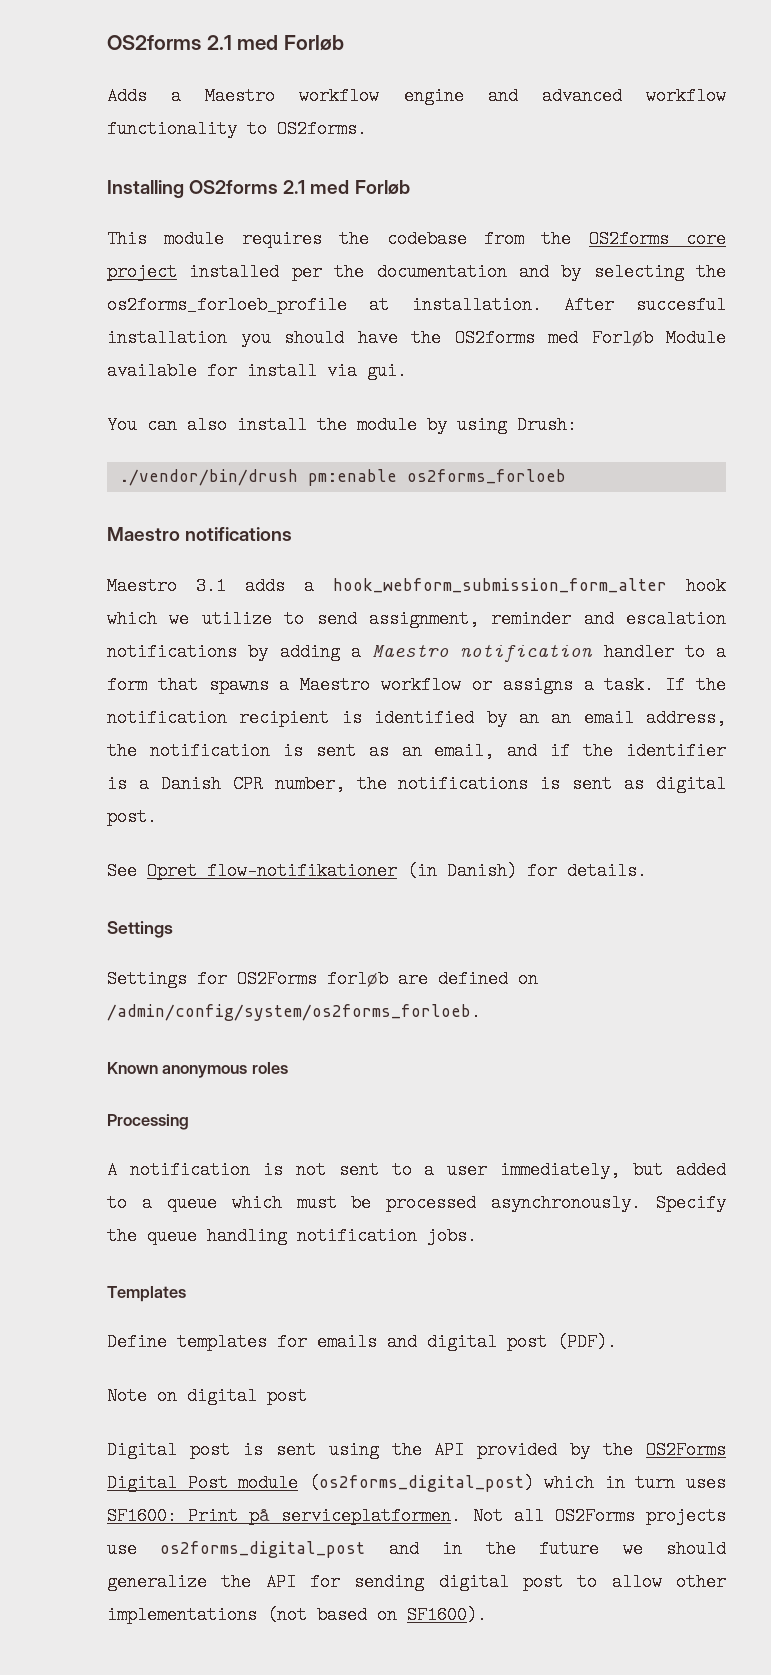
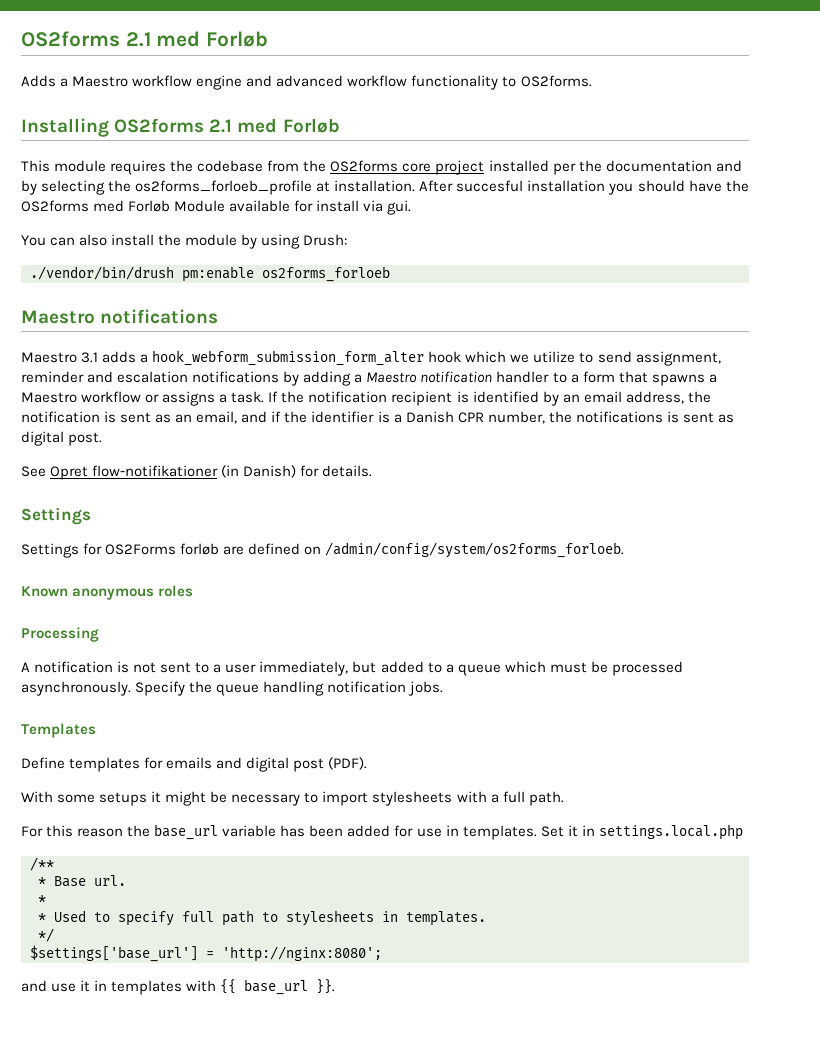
- If the notification recipient is identified by an an email address, the notification is sent as an email, and if the identifier is a Danish CPR number, the notifications is sent as digital post.
+ If the notification recipient is identified by an email address, the notification is sent as an email, and if the identifier is a Danish CPR number, the notifications is sent as digital post.
- Note on digital post
- Digital post is sent using the API provided by the OS2Forms Digital Post module (os2forms_digital_post) which in turn uses SF1600: Print på serviceplatformen. Not all OS2Forms projects use os2forms_digital_post and in the future we should generalize the API for sending digital post to allow other implementations (not based on SF1600).
+ With some setups it might be necessary to import stylesheets with a full path.
+ For this reason the base_url variable has been added for use in templates. Set it in settings.local.php
+ /**
+ * Base url.
+ *
+ * Used to specify full path to stylesheets in templates.
+ */
+ $settings['base_url'] = 'http://nginx:8080';
+ and use it in templates with {{ base_url }}.

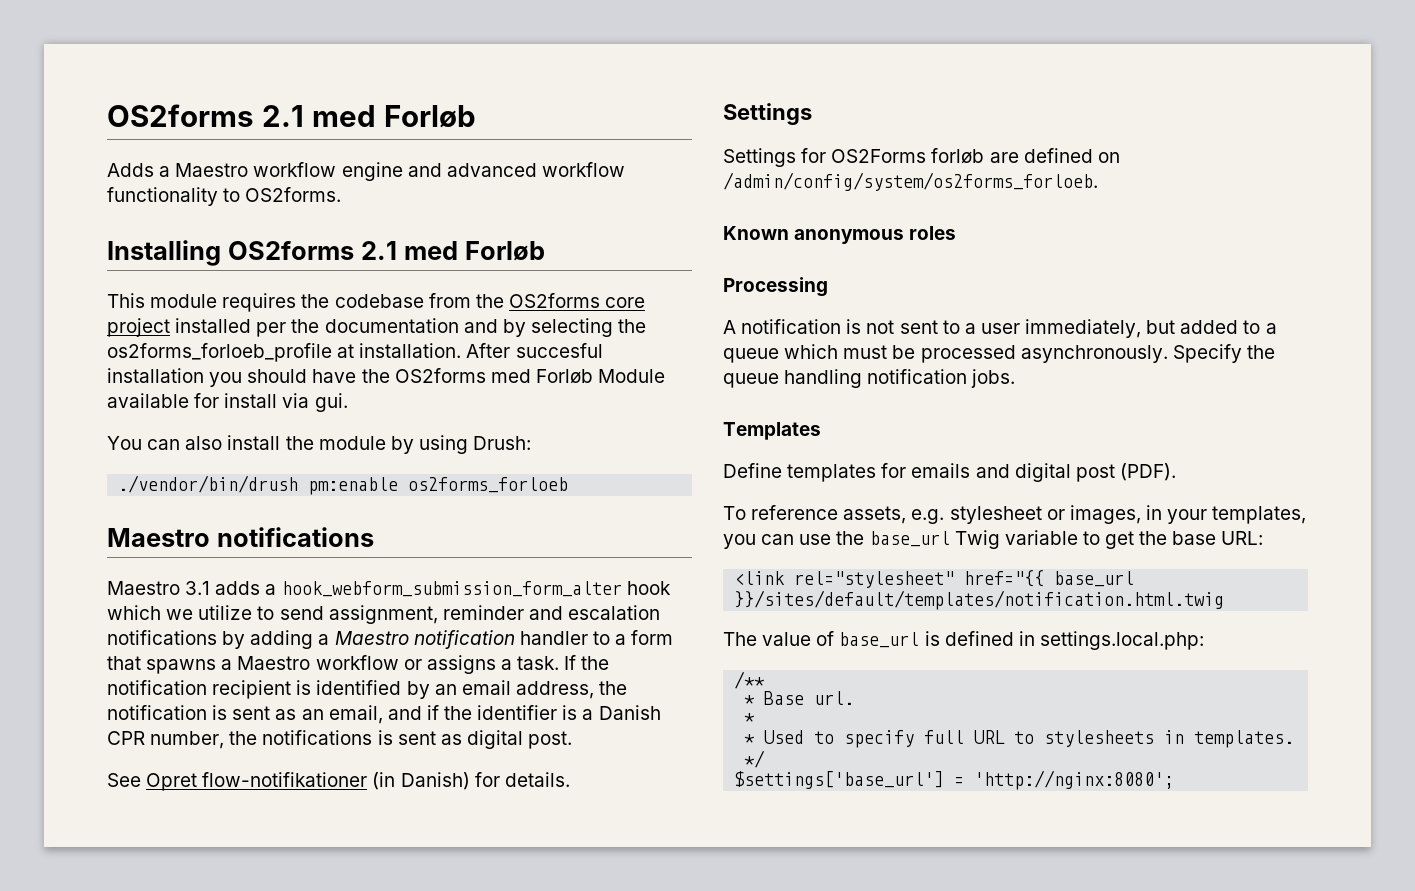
- With some setups it might be necessary to import stylesheets with a full path.
- For this reason the base_url variable has been added for use in templates. Set it in settings.local.php
+ To reference assets, e.g. stylesheet or images, in your templates, you can use the base_url Twig variable to get the base URL:
+ <link rel="stylesheet" href="{{ base_url }}/sites/default/templates/notification.html.twig
+ The value of base_url is defined in settings.local.php:
- * Used to specify full path to stylesheets in templates.
+ * Used to specify full URL to stylesheets in templates.
- and use it in templates with {{ base_url }}.

